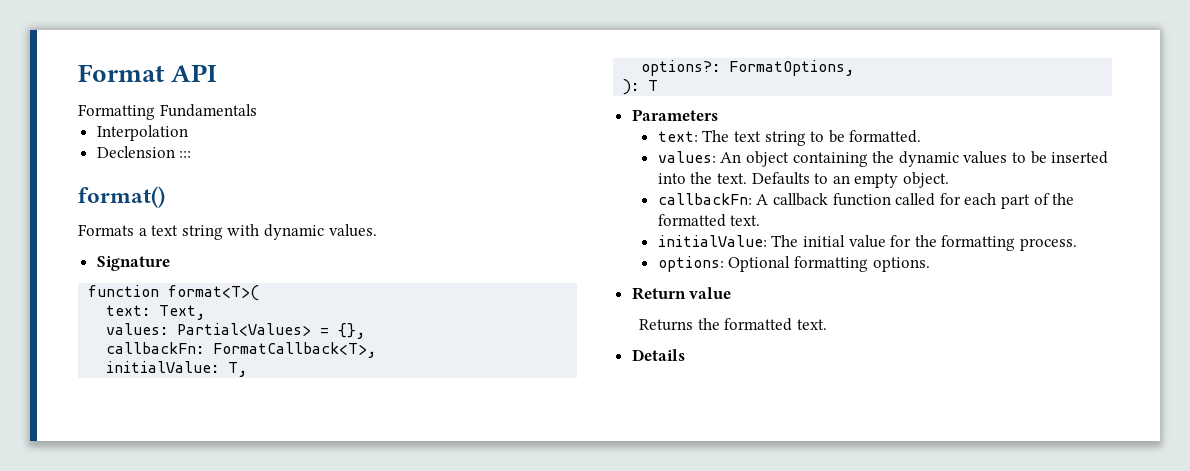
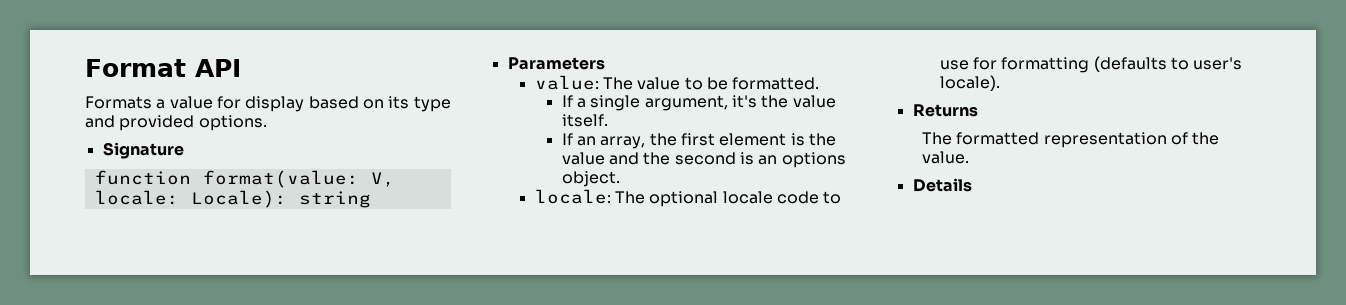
- Formatting Fundamentals
- Interpolation
- Declension :::
- format()
- Formats a text string with dynamic values.
+ Formats a value for display based on its type and provided options.
  Signature
- function format<T>(
- text: Text,
- values: Partial<Values> = {},
- callbackFn: FormatCallback<T>,
- initialValue: T,
- options?: FormatOptions,
- ): T
+ function format(value: V, locale: Locale): string
  Parameters
- text: The text string to be formatted.
- values: An object containing the dynamic values to be inserted into the text. Defaults to an empty object.
- callbackFn: A callback function called for each part of the formatted text.
- initialValue: The initial value for the formatting process.
- options: Optional formatting options.
- Return value
- Returns the formatted text.
+ value: The value to be formatted.
+ If a single argument, it's the value itself.
+ If an array, the first element is the value and the second is an options object.
+ locale: The optional locale code to use for formatting (defaults to user's locale).
+ Returns
+ The formatted representation of the value.

